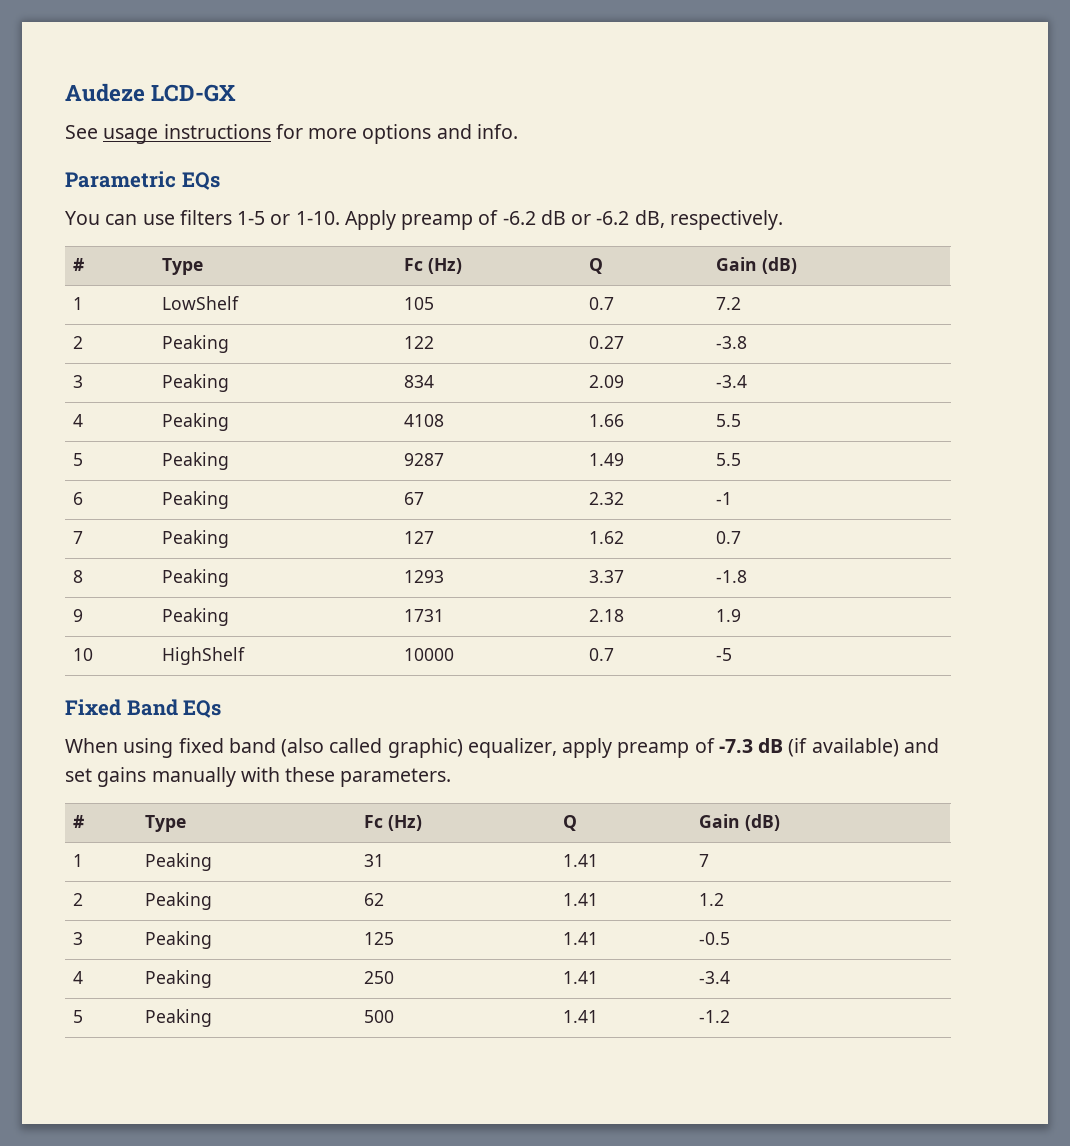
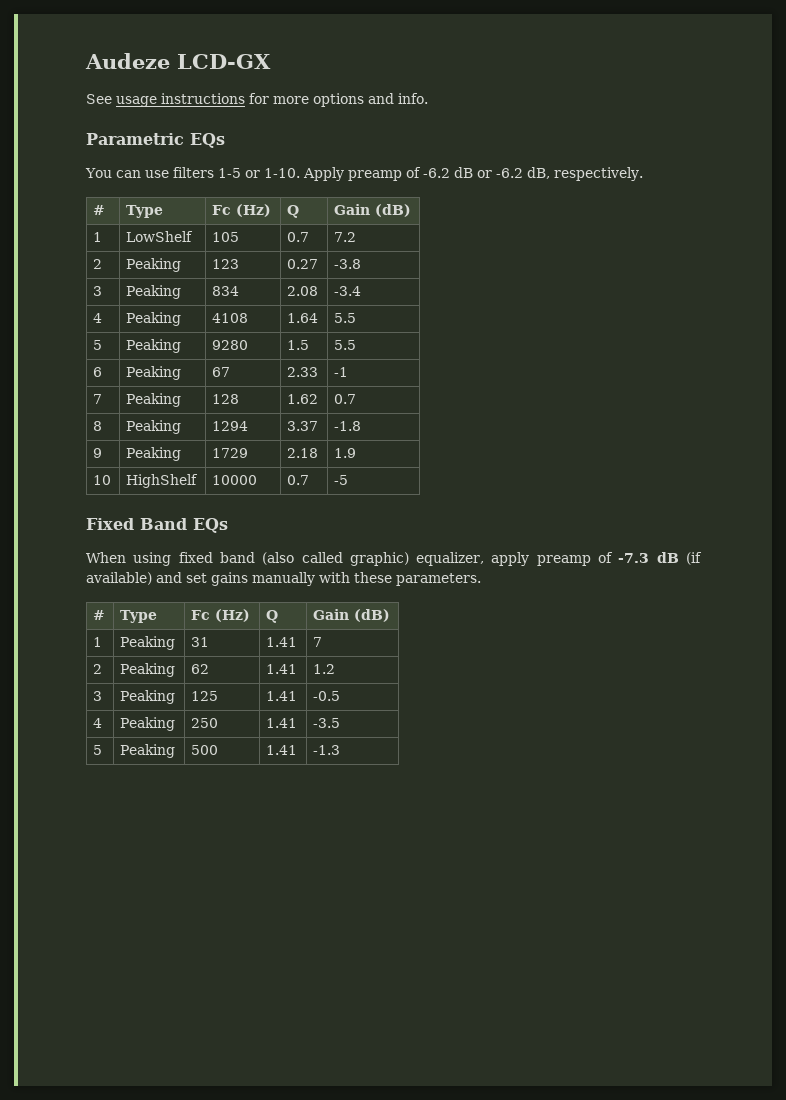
- 2 | Peaking | 122 | 0.27 | -3.8
+ 2 | Peaking | 123 | 0.27 | -3.8
- 3 | Peaking | 834 | 2.09 | -3.4
+ 3 | Peaking | 834 | 2.08 | -3.4
- 4 | Peaking | 4108 | 1.66 | 5.5
+ 4 | Peaking | 4108 | 1.64 | 5.5
- 5 | Peaking | 9287 | 1.49 | 5.5
+ 5 | Peaking | 9280 | 1.5 | 5.5
- 6 | Peaking | 67 | 2.32 | -1
+ 6 | Peaking | 67 | 2.33 | -1
- 7 | Peaking | 127 | 1.62 | 0.7
+ 7 | Peaking | 128 | 1.62 | 0.7
- 8 | Peaking | 1293 | 3.37 | -1.8
+ 8 | Peaking | 1294 | 3.37 | -1.8
- 9 | Peaking | 1731 | 2.18 | 1.9
+ 9 | Peaking | 1729 | 2.18 | 1.9
- 4 | Peaking | 250 | 1.41 | -3.4
+ 4 | Peaking | 250 | 1.41 | -3.5
- 5 | Peaking | 500 | 1.41 | -1.2
+ 5 | Peaking | 500 | 1.41 | -1.3

